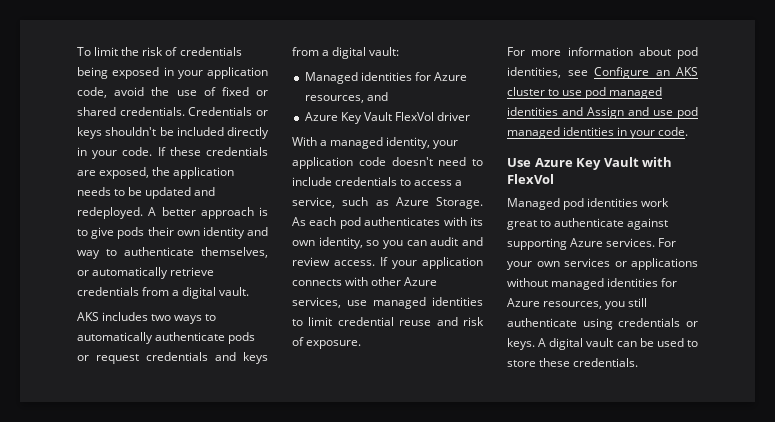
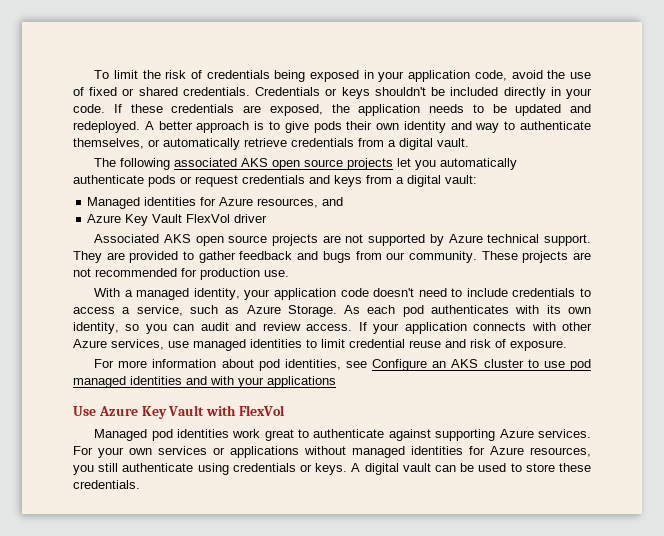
- AKS includes two ways to automatically authenticate pods or request credentials and keys from a digital vault:
+ The following associated AKS open source projects let you automatically authenticate pods or request credentials and keys from a digital vault:
+ Associated AKS open source projects are not supported by Azure technical support. They are provided to gather feedback and bugs from our community. These projects are not recommended for production use.
- For more information about pod identities, see Configure an AKS cluster to use pod managed identities and Assign and use pod managed identities in your code.
+ For more information about pod identities, see Configure an AKS cluster to use pod managed identities and with your applications

